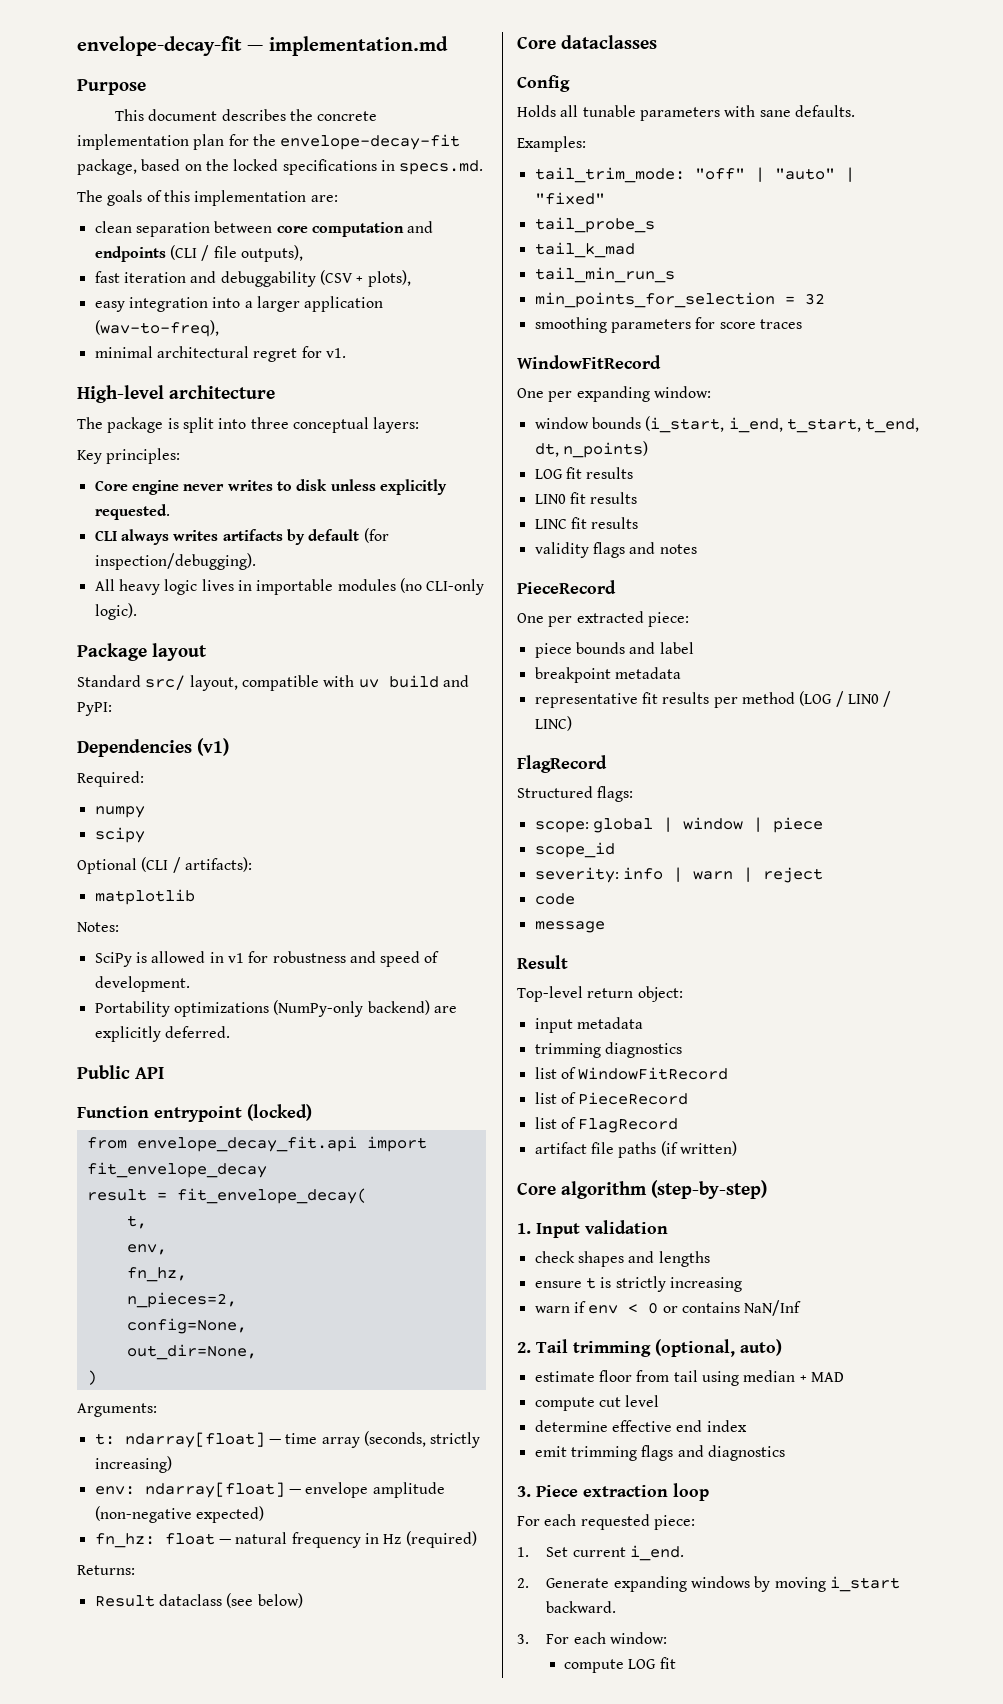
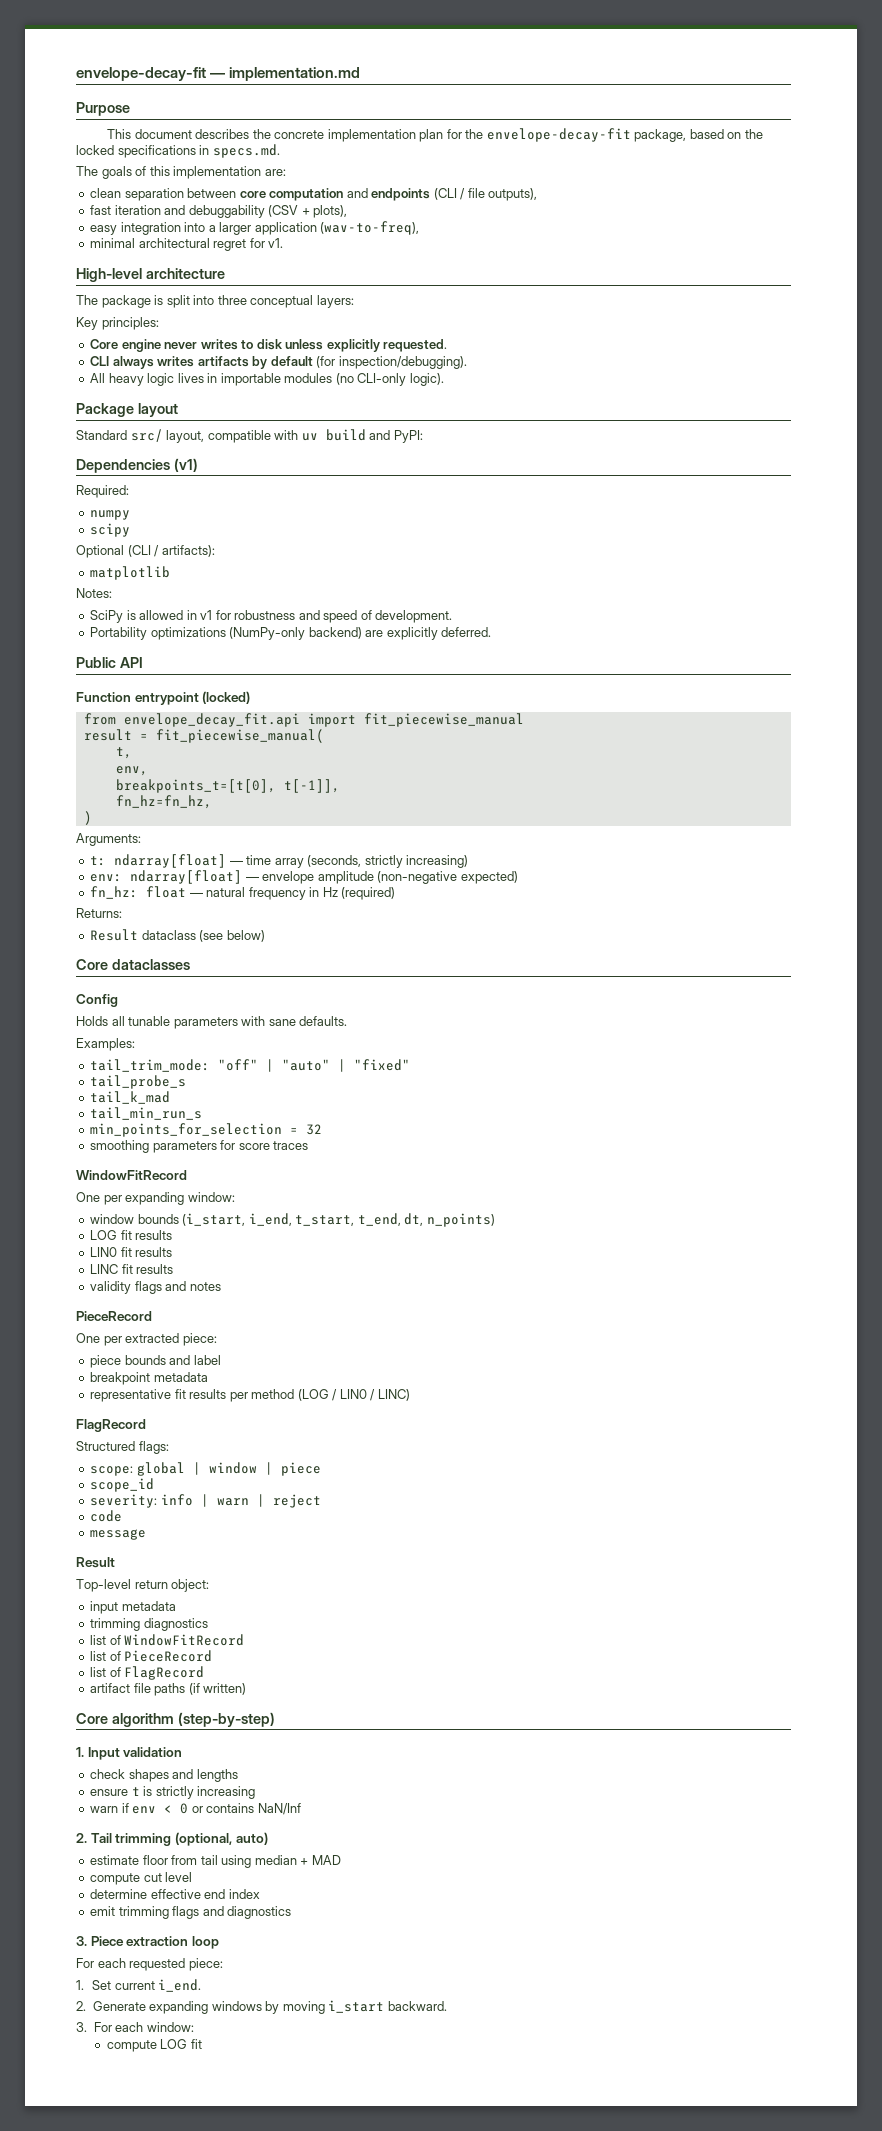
- from envelope_decay_fit.api import fit_envelope_decay
+ from envelope_decay_fit.api import fit_piecewise_manual
- result = fit_envelope_decay(
+ result = fit_piecewise_manual(
- fn_hz,
- n_pieces=2,
- config=None,
- out_dir=None,
+ breakpoints_t=[t[0], t[-1]],
+ fn_hz=fn_hz,

